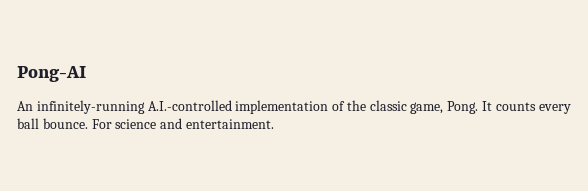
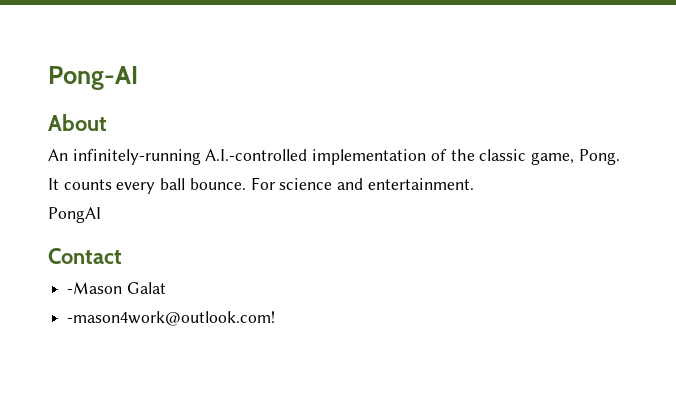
+ About
- An infinitely-running A.I.-controlled implementation of the classic game, Pong. It counts every ball bounce.
+ An infinitely-running A.I.-controlled implementation of the classic game, Pong.
+ It counts every ball bounce.
+ PongAI
+ Contact
+ -Mason Galat
+ -mason4work@outlook.com!

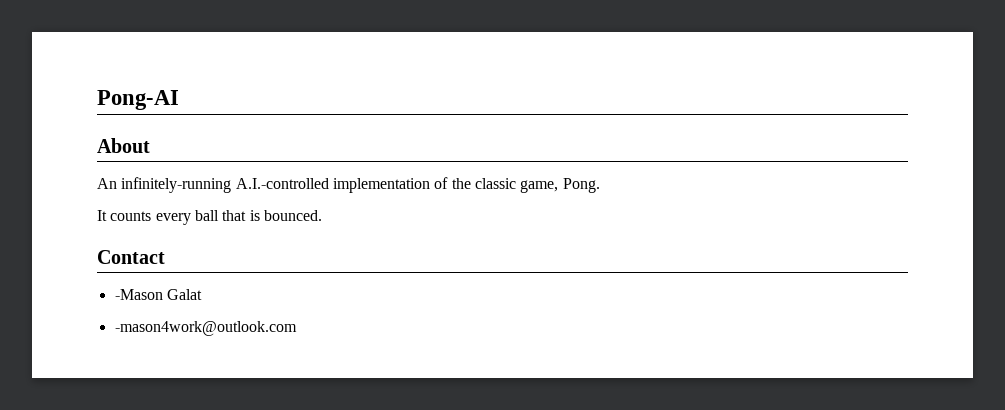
- It counts every ball bounce. For science and entertainment.
- PongAI
+ It counts every ball that is bounced.
- -mason4work@outlook.com!
+ -mason4work@outlook.com

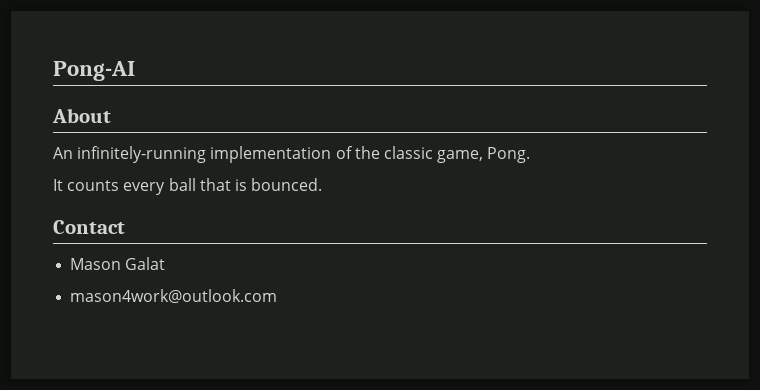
- An infinitely-running A.I.-controlled implementation of the classic game, Pong.
+ An infinitely-running implementation of the classic game, Pong.
- -Mason Galat
+ Mason Galat
- -mason4work@outlook.com
+ mason4work@outlook.com

